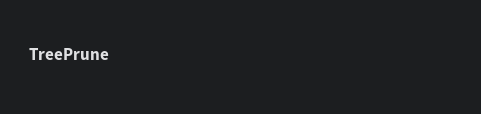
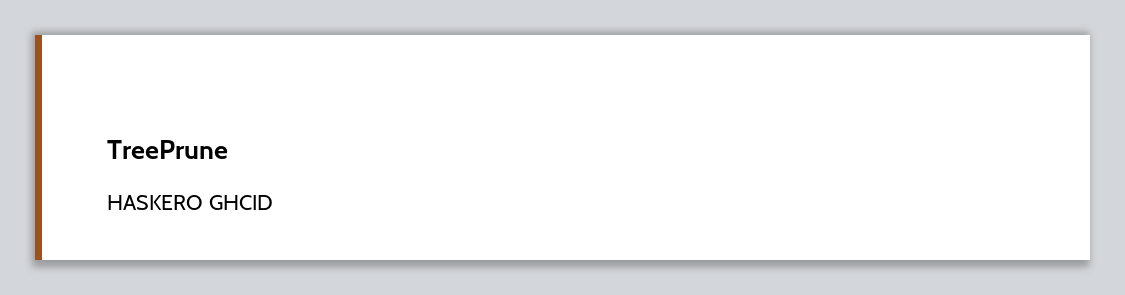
+ HASKERO GHCID

